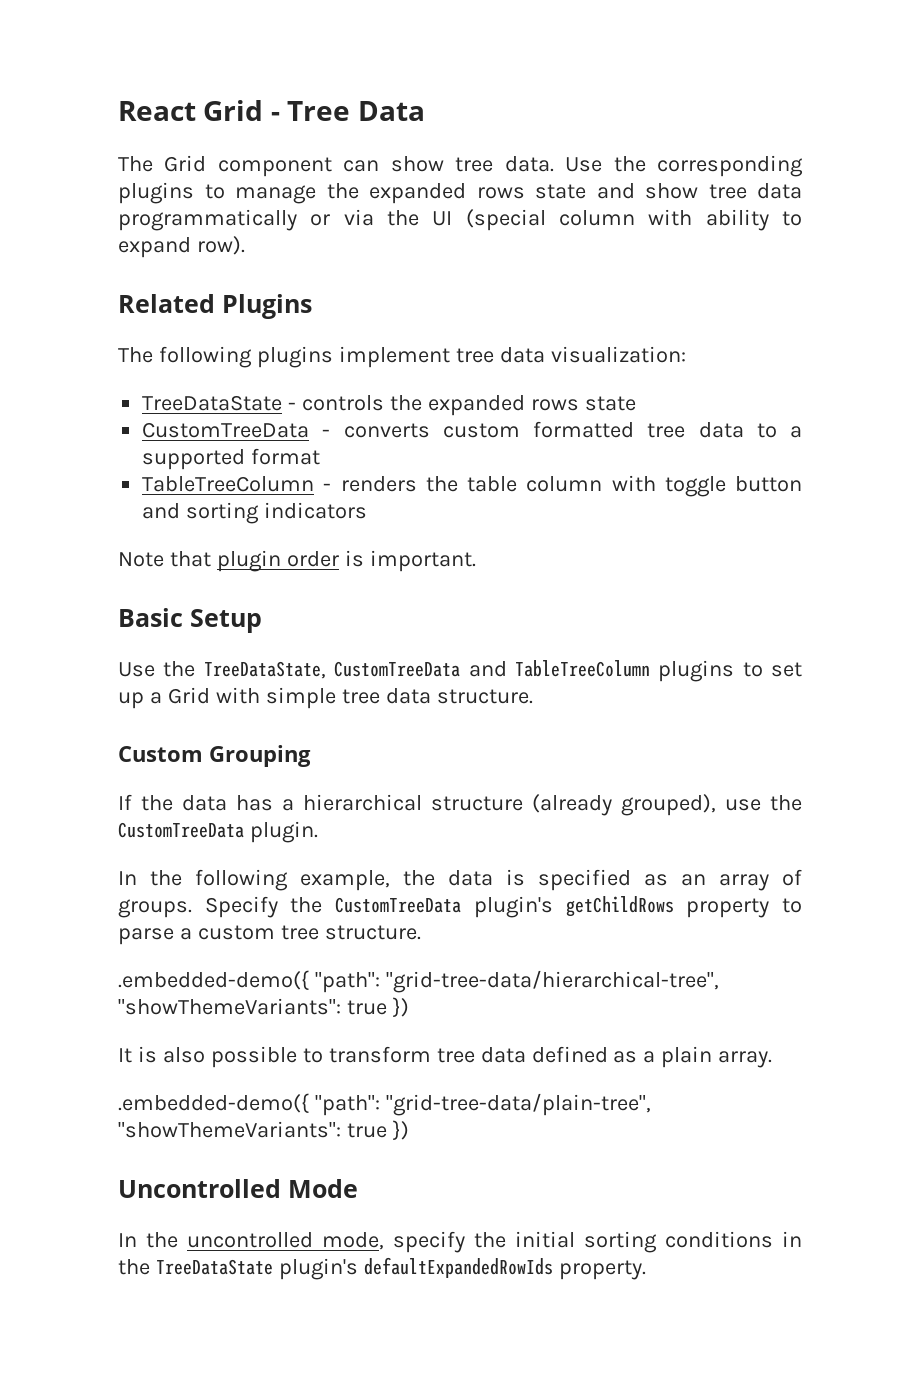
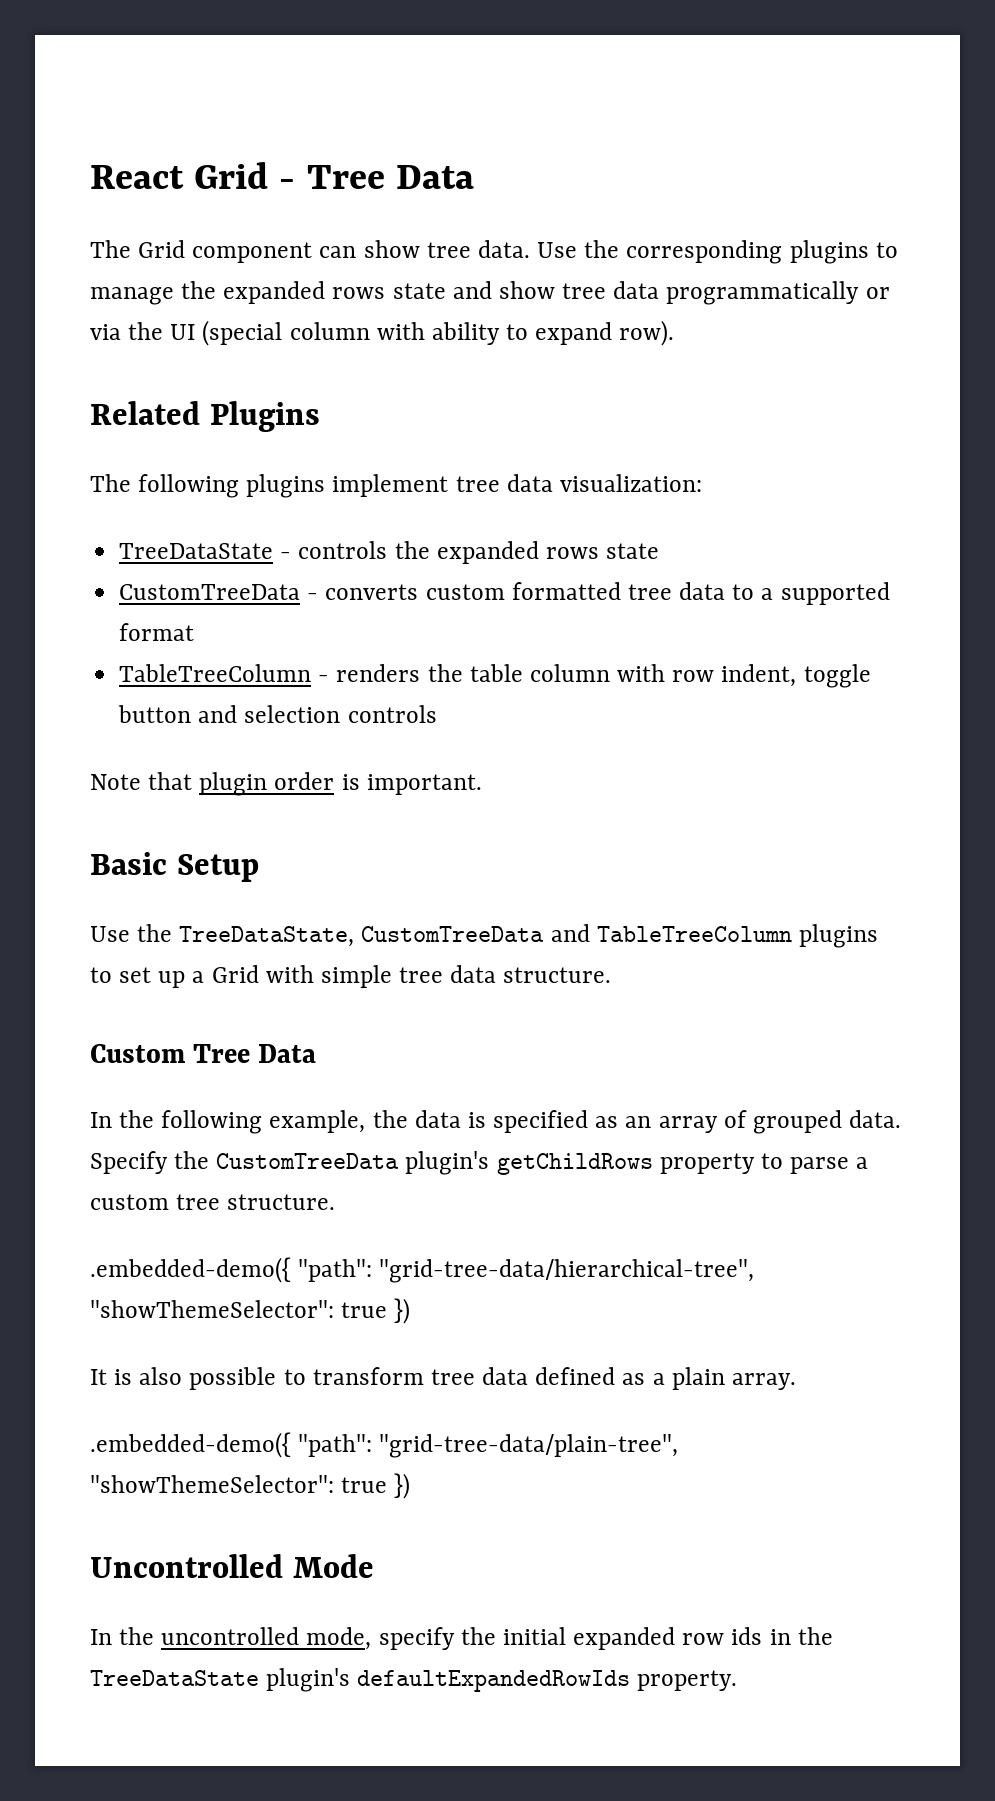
- TableTreeColumn - renders the table column with toggle button and sorting indicators
+ TableTreeColumn - renders the table column with row indent, toggle button and selection controls
- Custom Grouping
- If the data has a hierarchical structure (already grouped), use the CustomTreeData plugin.
+ Custom Tree Data
- In the following example, the data is specified as an array of groups.
+ In the following example, the data is specified as an array of grouped data.
- .embedded-demo({ "path": "grid-tree-data/hierarchical-tree", "showThemeVariants": true })
+ .embedded-demo({ "path": "grid-tree-data/hierarchical-tree", "showThemeSelector": true })
- .embedded-demo({ "path": "grid-tree-data/plain-tree", "showThemeVariants": true })
+ .embedded-demo({ "path": "grid-tree-data/plain-tree", "showThemeSelector": true })
- In the uncontrolled mode, specify the initial sorting conditions in the TreeDataState plugin's defaultExpandedRowIds property.
+ In the uncontrolled mode, specify the initial expanded row ids in the TreeDataState plugin's defaultExpandedRowIds property.

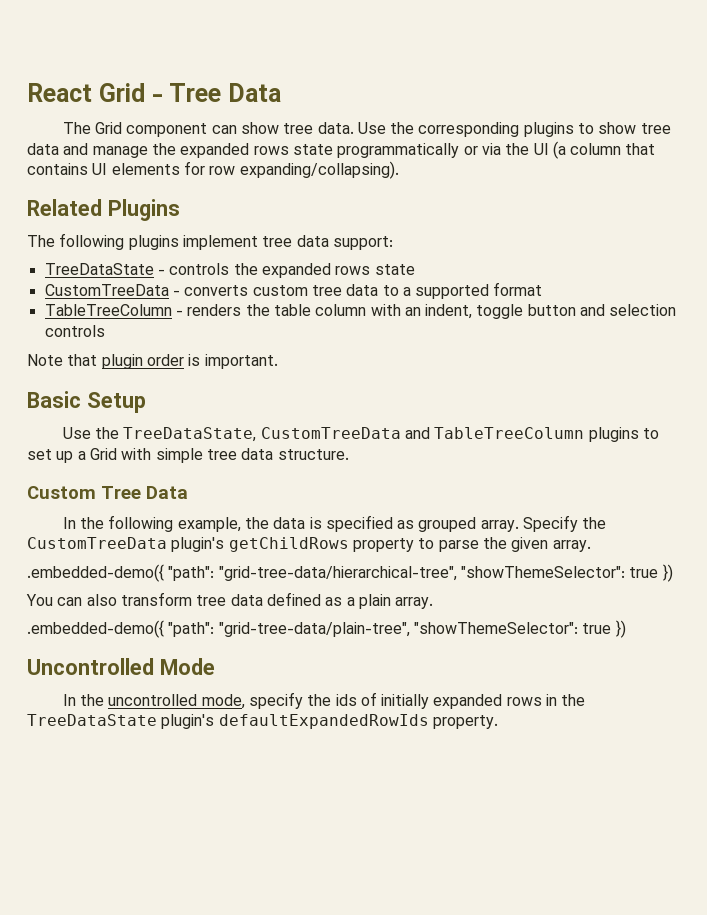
- Use the corresponding plugins to manage the expanded rows state and show tree data programmatically or via the UI (special column with ability to expand row).
+ Use the corresponding plugins to show tree data and manage the expanded rows state programmatically or via the UI (a column that contains UI elements for row expanding/collapsing).
- The following plugins implement tree data visualization:
+ The following plugins implement tree data support:
- CustomTreeData - converts custom formatted tree data to a supported format
+ CustomTreeData - converts custom tree data to a supported format
- TableTreeColumn - renders the table column with row indent, toggle button and selection controls
+ TableTreeColumn - renders the table column with an indent, toggle button and selection controls
- In the following example, the data is specified as an array of grouped data.
+ In the following example, the data is specified as grouped array.
- Specify the CustomTreeData plugin's getChildRows property to parse a custom tree structure.
+ Specify the CustomTreeData plugin's getChildRows property to parse the given array.
- It is also possible to transform tree data defined as a plain array.
+ You can also transform tree data defined as a plain array.
- In the uncontrolled mode, specify the initial expanded row ids in the TreeDataState plugin's defaultExpandedRowIds property.
+ In the uncontrolled mode, specify the ids of initially expanded rows in the TreeDataState plugin's defaultExpandedRowIds property.

